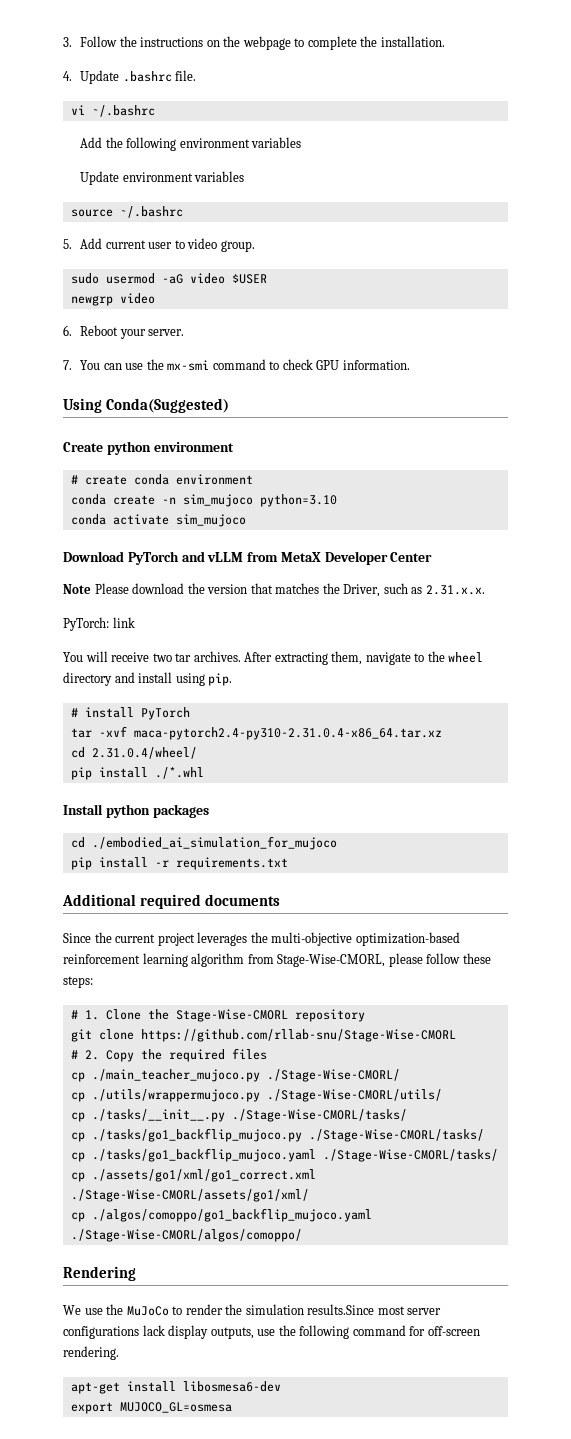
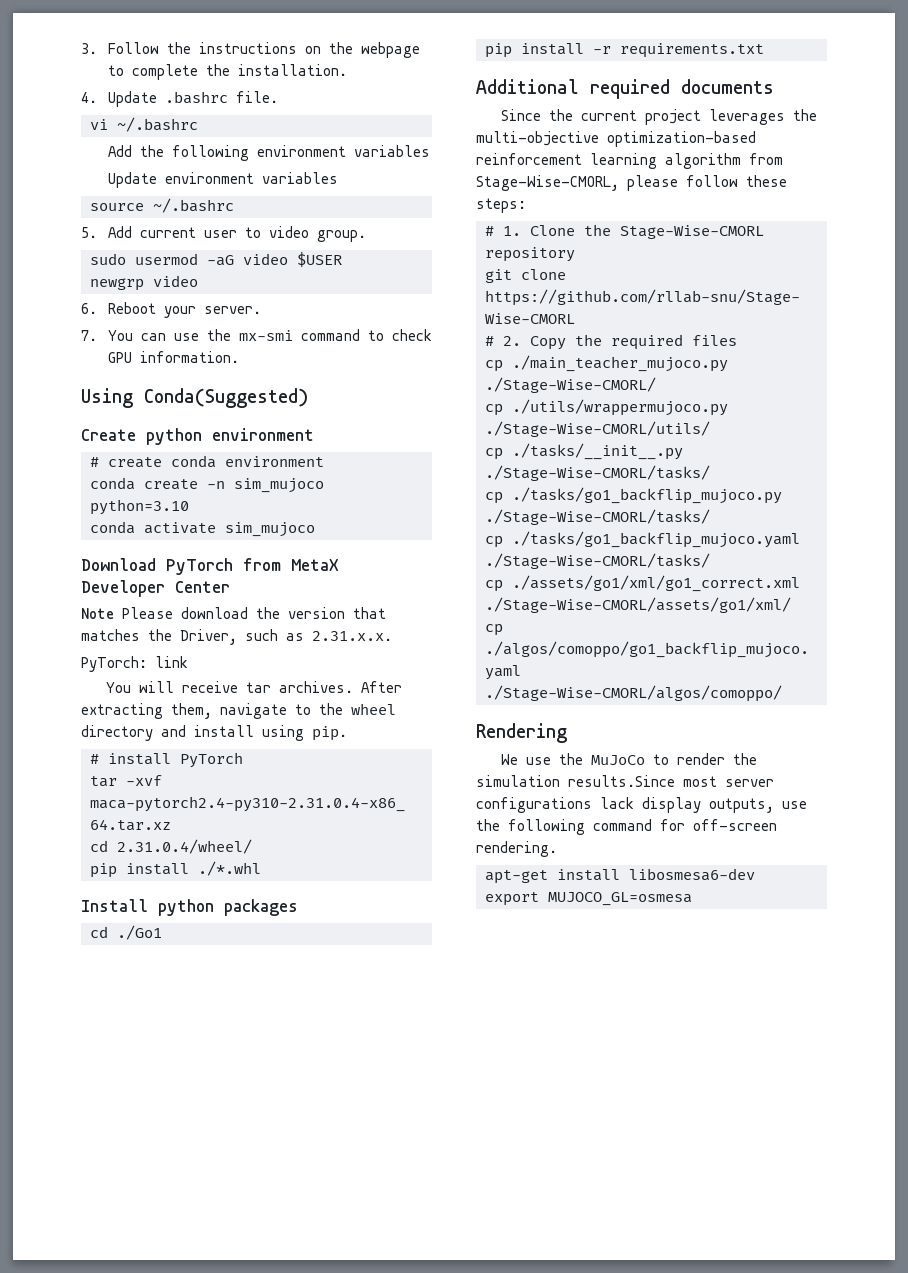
- Download PyTorch and vLLM from MetaX Developer Center
+ Download PyTorch from MetaX Developer Center
- You will receive two tar archives.
+ You will receive tar archives.
- cd ./embodied_ai_simulation_for_mujoco
+ cd ./Go1

